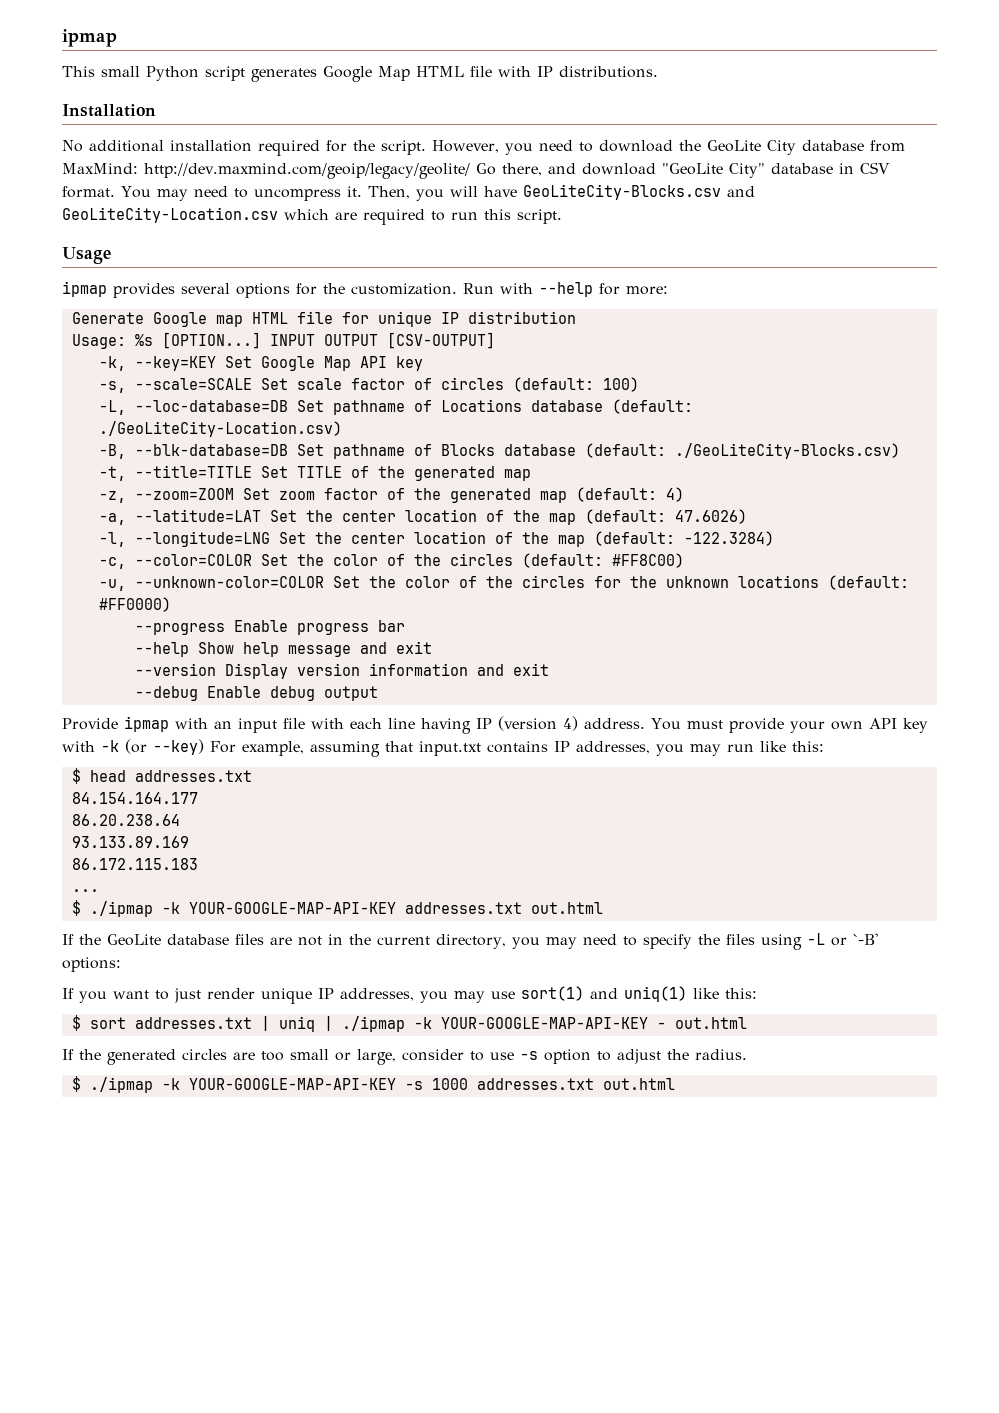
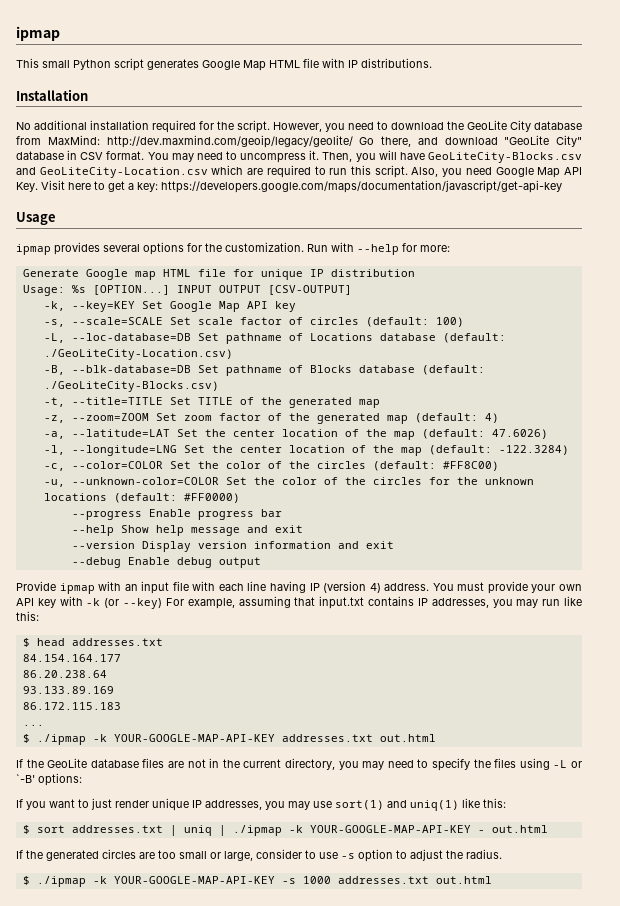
+ Also, you need Google Map API Key. Visit here to get a key: https://developers.google.com/maps/documentation/javascript/get-api-key

